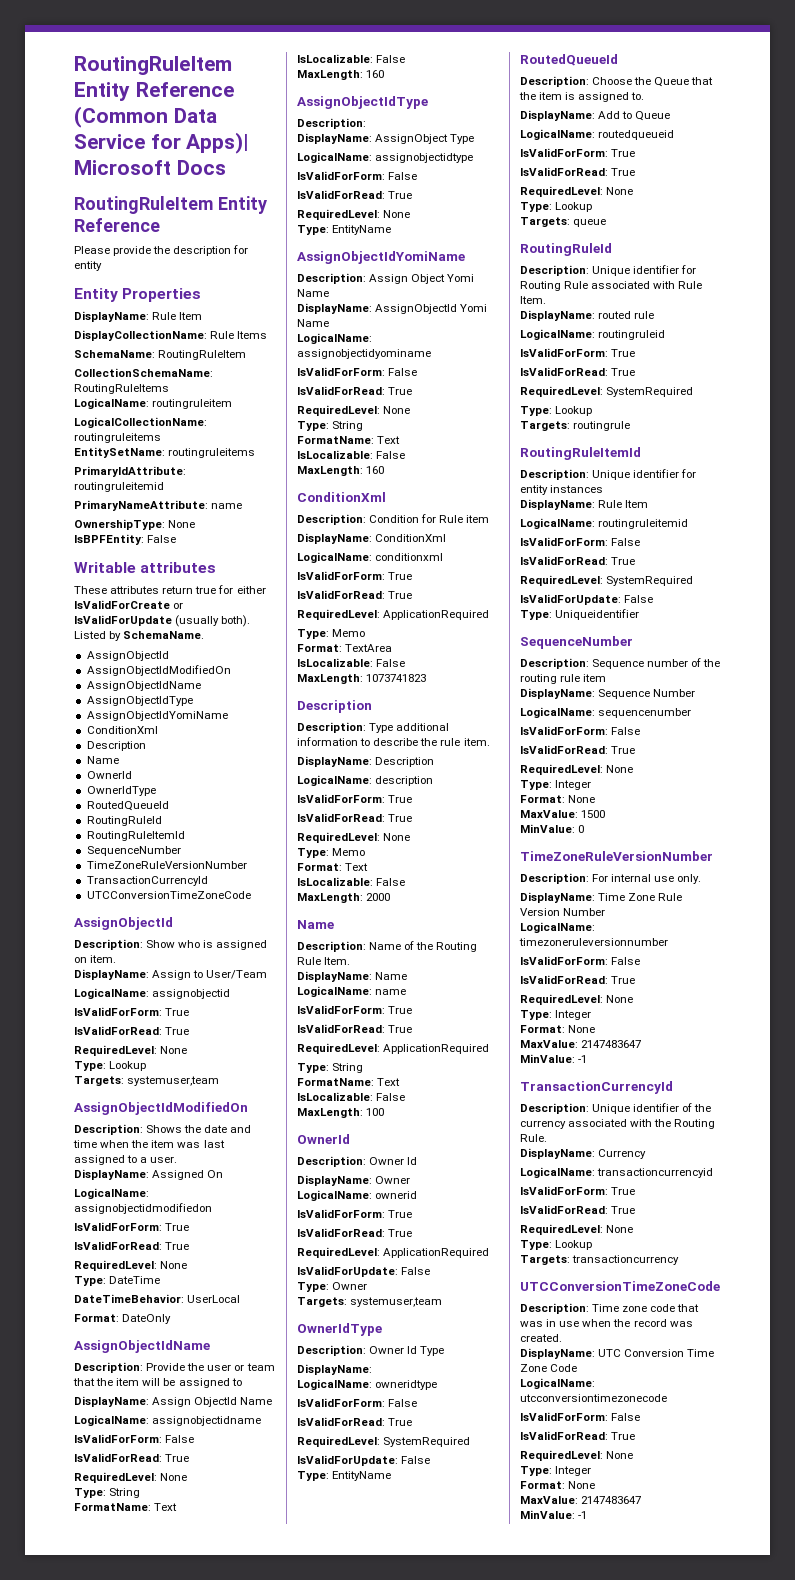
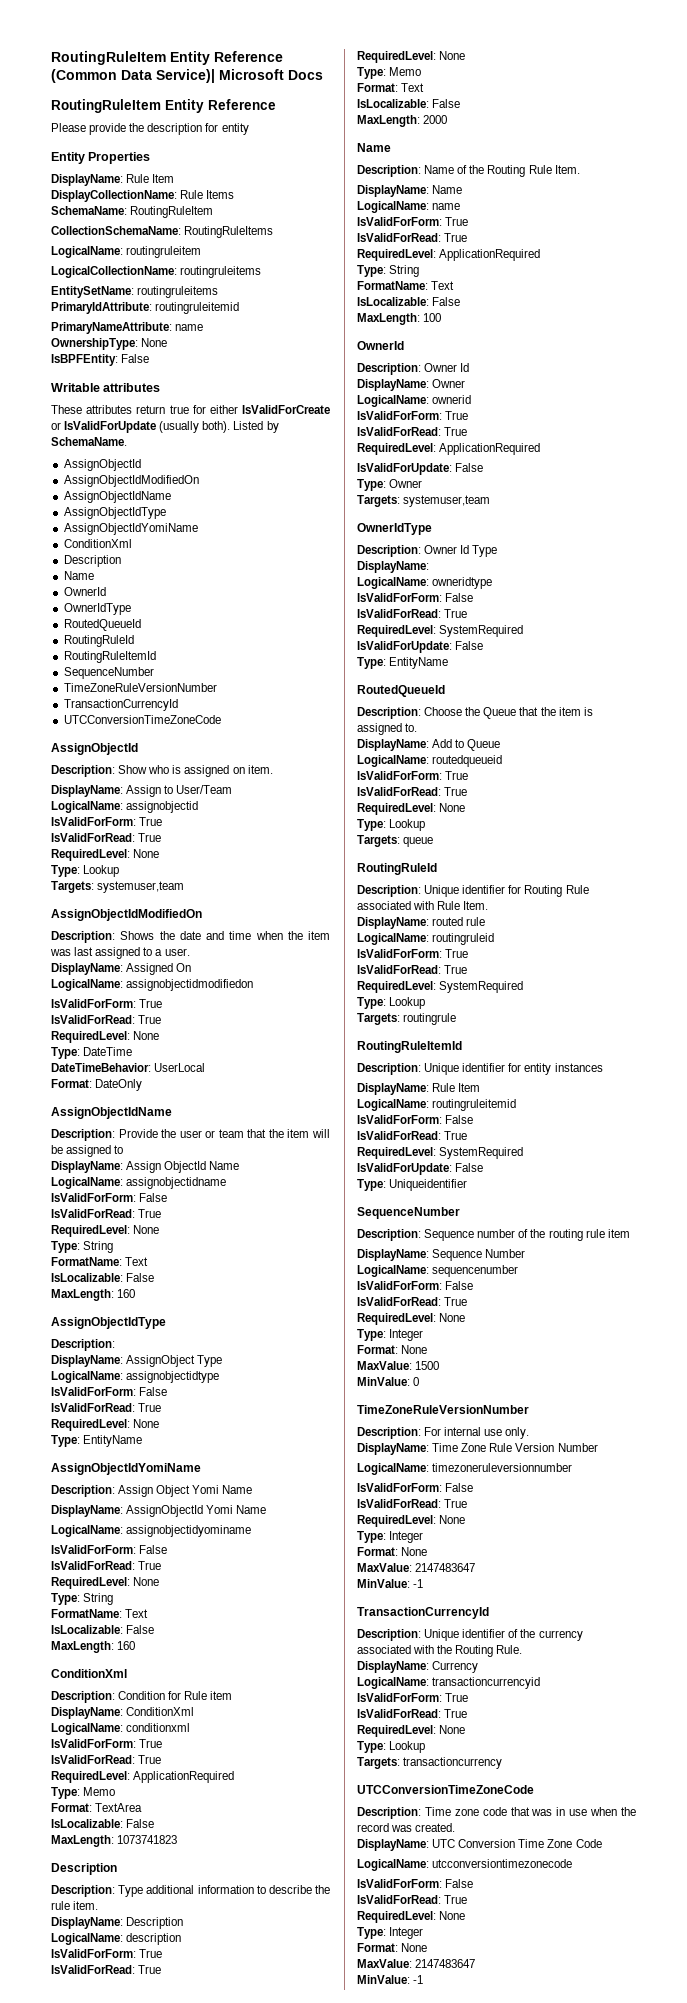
- RoutingRuleItem Entity Reference (Common Data Service for Apps)| Microsoft Docs
+ RoutingRuleItem Entity Reference (Common Data Service)| Microsoft Docs

